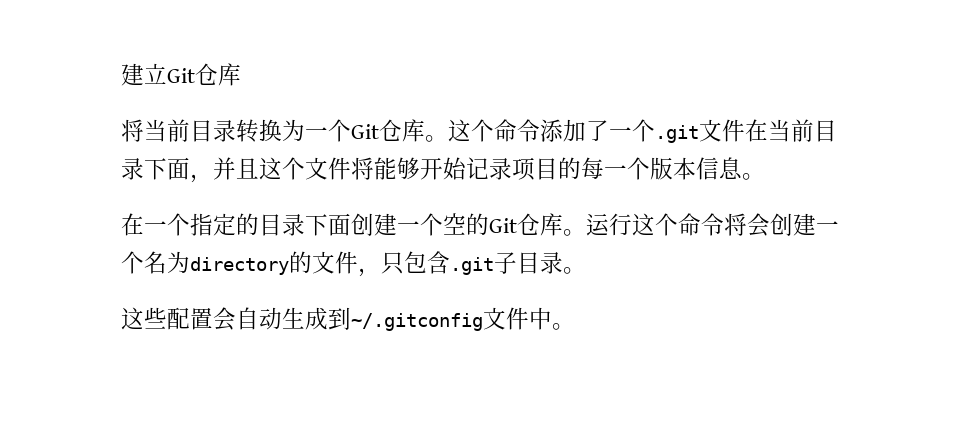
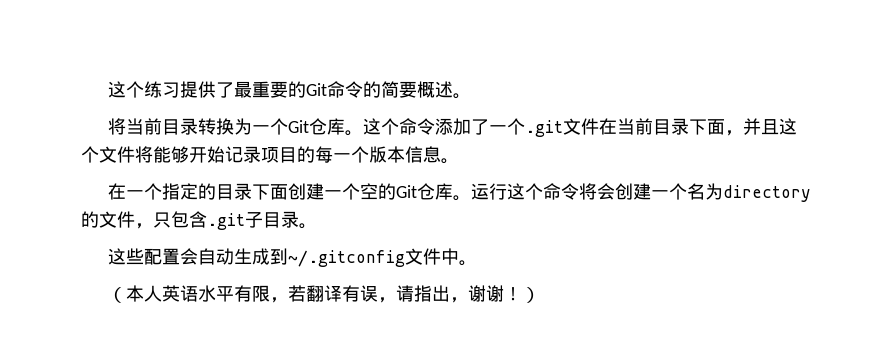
- 建立Git仓库
+ 这个练习提供了最重要的Git命令的简要概述。
+ （本人英语水平有限，若翻译有误，请指出，谢谢！）

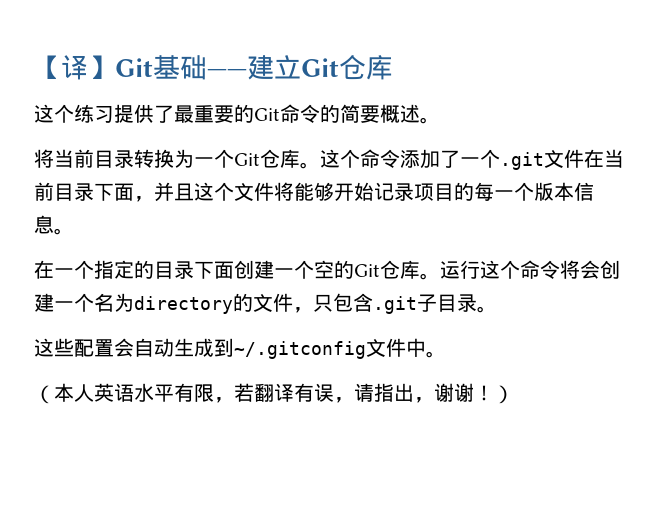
+ 【译】Git基础——建立Git仓库

